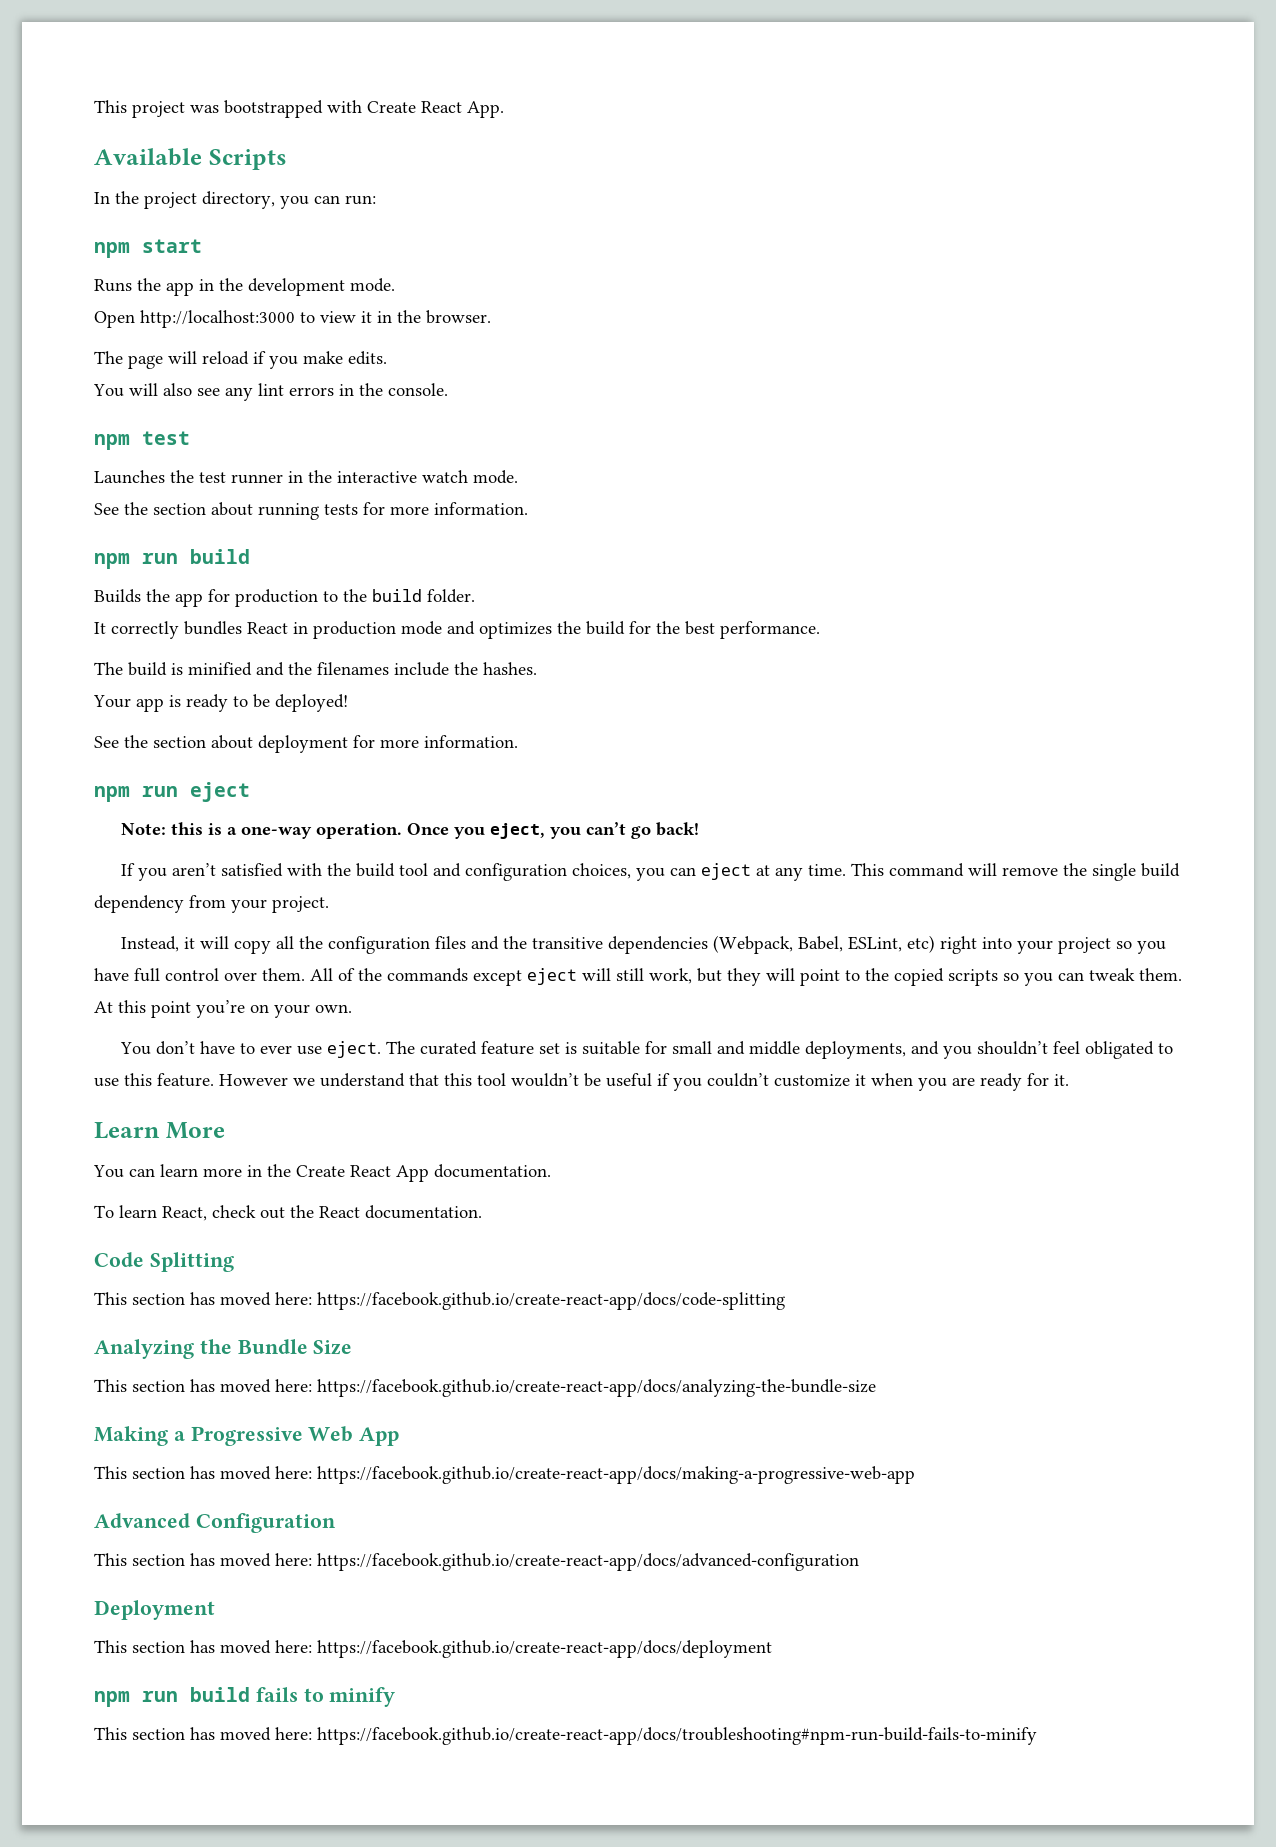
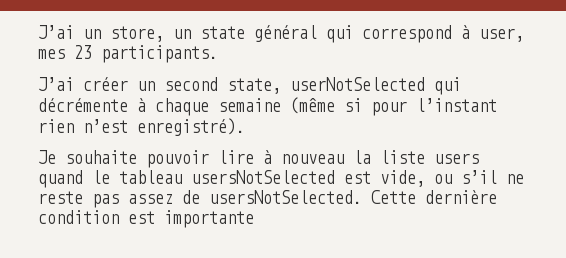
- This project was bootstrapped with Create React App.
- Available Scripts
- In the project directory, you can run:
- npm start
- Runs the app in the development mode.
- Open http://localhost:3000 to view it in the browser.
- The page will reload if you make edits.
- You will also see any lint errors in the console.
- npm test
- Launches the test runner in the interactive watch mode.
- See the section about running tests for more information.
- npm run build
- Builds the app for production to the build folder.
- It correctly bundles React in production mode and optimizes the build for the best performance.
- The build is minified and the filenames include the hashes.
- Your app is ready to be deployed!
- See the section about deployment for more information.
- npm run eject
- Note: this is a one-way operation. Once you eject, you can’t go back!
- If you aren’t satisfied with the build tool and configuration choices, you can eject at any time. This command will remove the single build dependency from your project.
- Instead, it will copy all the configuration files and the transitive dependencies (Webpack, Babel, ESLint, etc) right into your project so you have full control over them. All of the commands except eject will still work, but they will point to the copied scripts so you can tweak them. At this point you’re on your own.
- You don’t have to ever use eject. The curated feature set is suitable for small and middle deployments, and you shouldn’t feel obligated to use this feature. However we understand that this tool wouldn’t be useful if you couldn’t customize it when you are ready for it.
- Learn More
- You can learn more in the Create React App documentation.
- To learn React, check out the React documentation.
- Code Splitting
- This section has moved here: https://facebook.github.io/create-react-app/docs/code-splitting
- Analyzing the Bundle Size
- This section has moved here: https://facebook.github.io/create-react-app/docs/analyzing-the-bundle-size
- Making a Progressive Web App
- This section has moved here: https://facebook.github.io/create-react-app/docs/making-a-progressive-web-app
- Advanced Configuration
- This section has moved here: https://facebook.github.io/create-react-app/docs/advanced-configuration
- Deployment
- This section has moved here: https://facebook.github.io/create-react-app/docs/deployment
- npm run build fails to minify
- This section has moved here: https://facebook.github.io/create-react-app/docs/troubleshooting#npm-run-build-fails-to-minify
+ J’ai un store, un state général qui correspond à user, mes 23 participants.
+ J’ai créer un second state, userNotSelected qui décrémente à chaque semaine (même si pour l’instant rien n’est enregistré).
+ Je souhaite pouvoir lire à nouveau la liste users quand le tableau usersNotSelected est vide, ou s’il ne reste pas assez de usersNotSelected. Cette dernière condition est importante

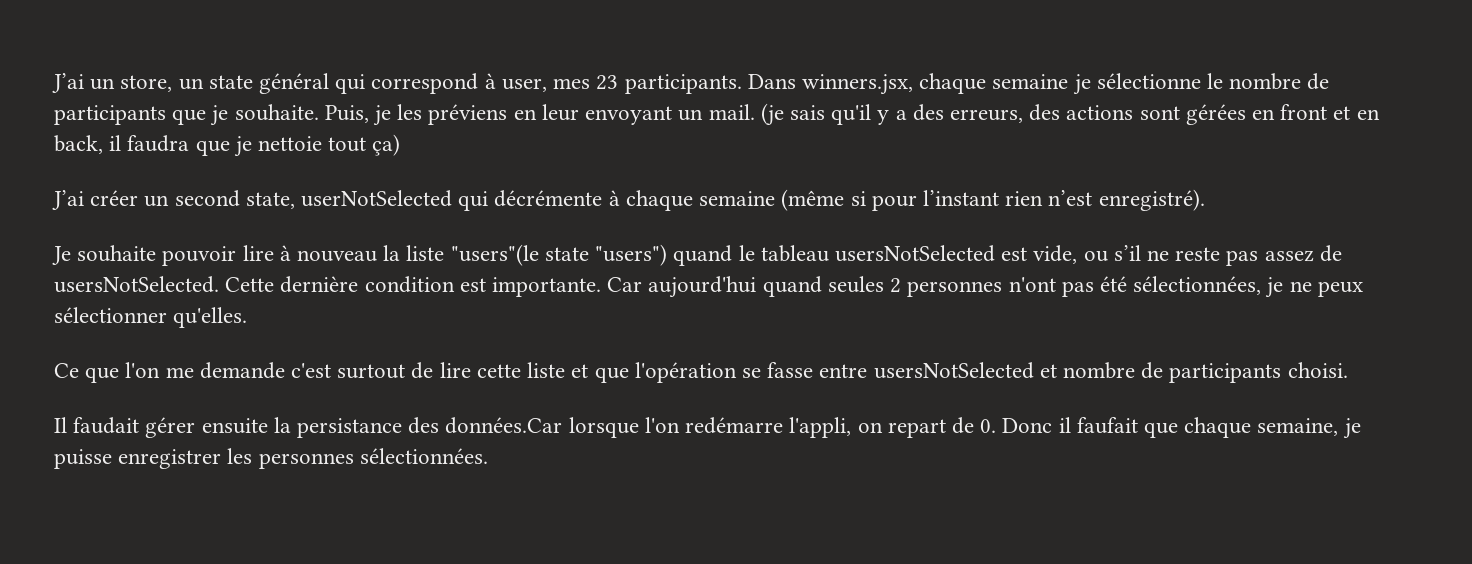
+ Dans winners.jsx, chaque semaine je sélectionne le nombre de participants que je souhaite. Puis, je les préviens en leur envoyant un mail. (je sais qu'il y a des erreurs, des actions sont gérées en front et en back, il faudra que je nettoie tout ça)
- Je souhaite pouvoir lire à nouveau la liste users quand le tableau usersNotSelected est vide, ou s’il ne reste pas assez de usersNotSelected.
+ Je souhaite pouvoir lire à nouveau la liste "users"(le state "users") quand le tableau usersNotSelected est vide, ou s’il ne reste pas assez de usersNotSelected.
- Cette dernière condition est importante
+ Cette dernière condition est importante. Car aujourd'hui quand seules 2 personnes n'ont pas été sélectionnées, je ne peux sélectionner qu'elles.
+ Ce que l'on me demande c'est surtout de lire cette liste et que l'opération se fasse entre usersNotSelected et nombre de participants choisi.
+ Il faudait gérer ensuite la persistance des données.Car lorsque l'on redémarre l'appli, on repart de 0. Donc il faufait que chaque semaine, je puisse enregistrer les personnes sélectionnées.

